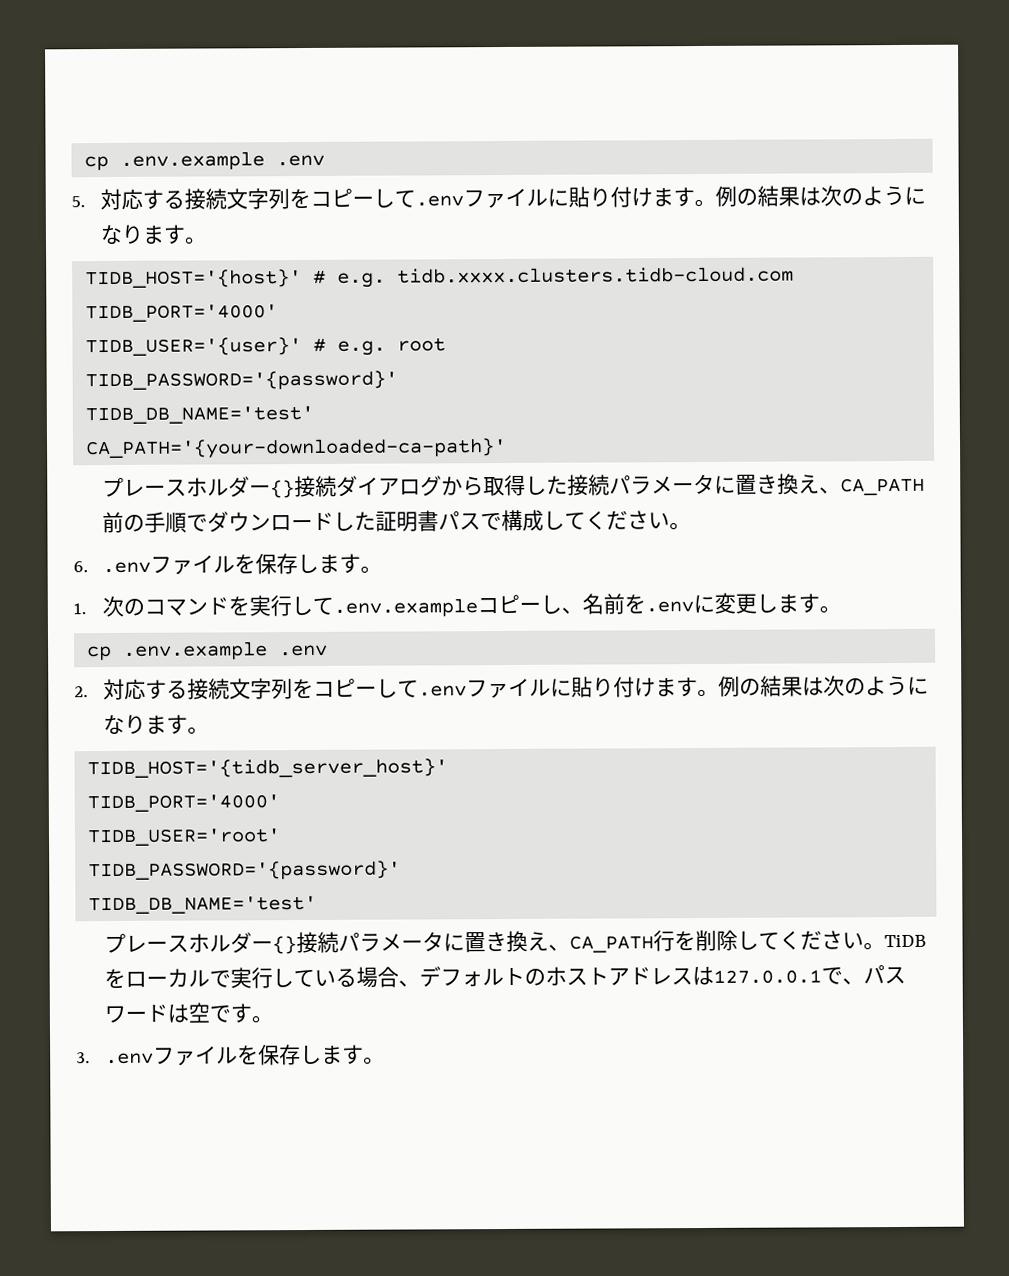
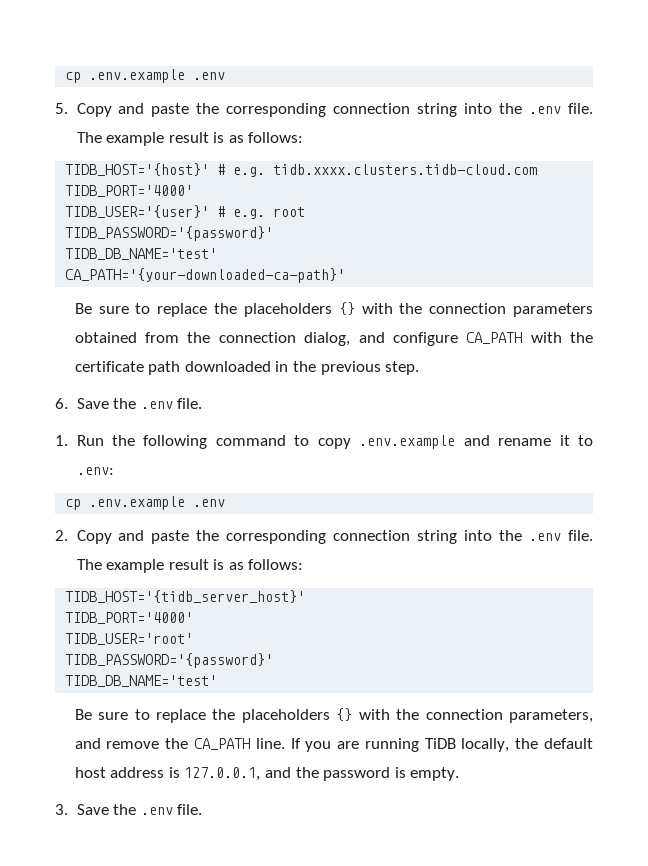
- 5.対応する接続文字列をコピーして.envファイルに貼り付けます。例の結果は次のようになります。
+ 5. Copy and paste the corresponding connection string into the .env file. The example result is as follows:
- プレースホルダー{}接続ダイアログから取得した接続パラメータに置き換え、CA_PATH前の手順でダウンロードした証明書パスで構成してください。
- 6. .envファイルを保存します。
- 1.次のコマンドを実行して.env.exampleコピーし、名前を.envに変更します。
+ Be sure to replace the placeholders {} with the connection parameters obtained from the connection dialog, and configure CA_PATH with the certificate path downloaded in the previous step.
+ 6. Save the .env file.
+ 1. Run the following command to copy .env.example and rename it to .env:
  cp .env.example .env
- 2.対応する接続文字列をコピーして.envファイルに貼り付けます。例の結果は次のようになります。
+ 2. Copy and paste the corresponding connection string into the .env file. The example result is as follows:
- プレースホルダー{}接続パラメータに置き換え、CA_PATH行を削除してください。TiDBをローカルで実行している場合、デフォルトのホストアドレスは127.0.0.1で、パスワードは空です。
- 3. .envファイルを保存します。
+ Be sure to replace the placeholders {} with the connection parameters, and remove the CA_PATH line. If you are running TiDB locally, the default host address is 127.0.0.1, and the password is empty.
+ 3. Save the .env file.

